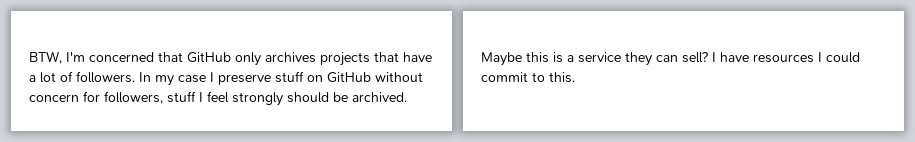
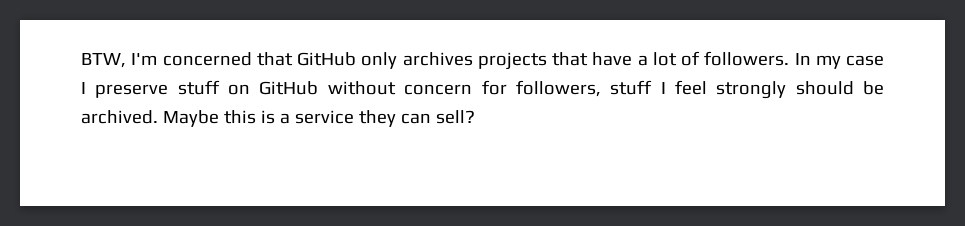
- I have resources I could commit to this.

